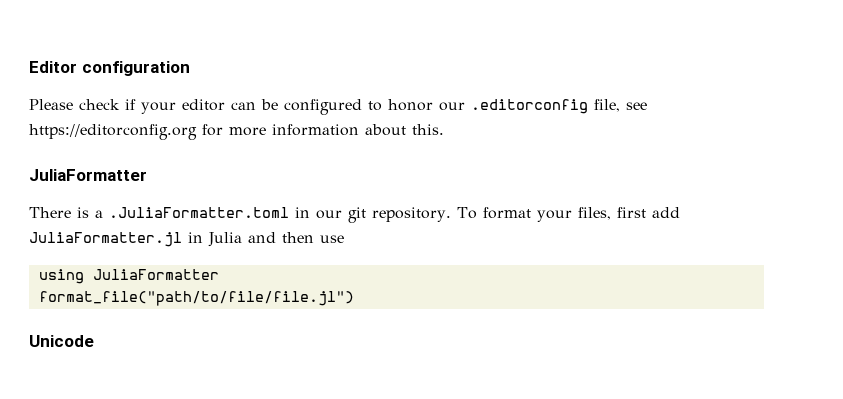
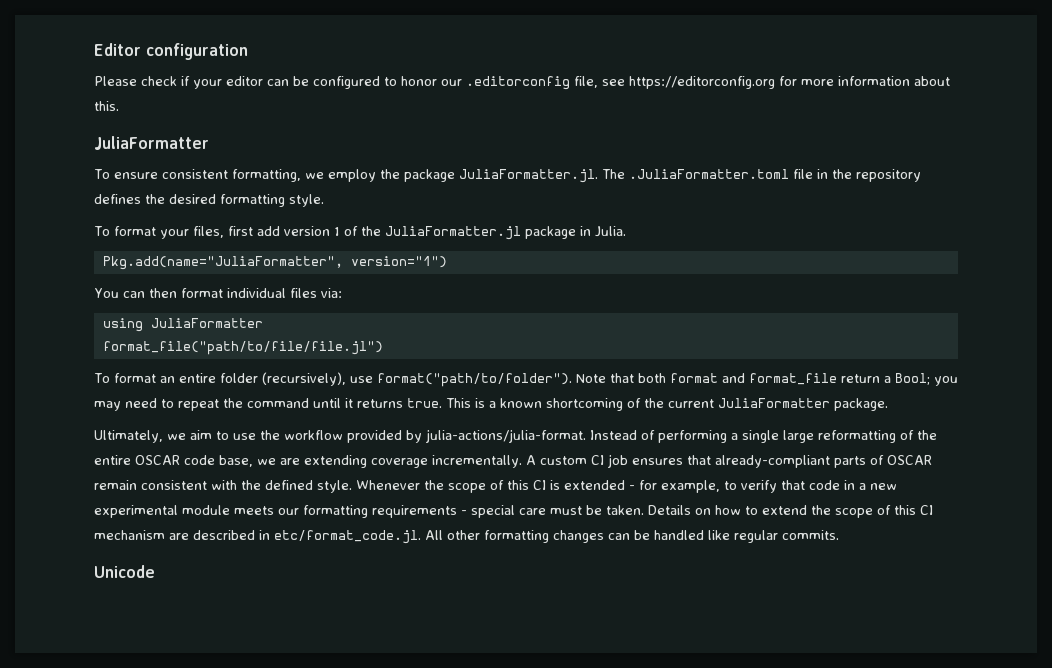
- There is a .JuliaFormatter.toml in our git repository. To format your files, first add JuliaFormatter.jl in Julia and then use
+ To ensure consistent formatting, we employ the package JuliaFormatter.jl. The .JuliaFormatter.toml file in the repository defines the desired formatting style.
+ To format your files, first add version 1 of the JuliaFormatter.jl package in Julia.
+ Pkg.add(name="JuliaFormatter", version="1")
+ You can then format individual files via:
  using JuliaFormatter
  format_file("path/to/file/file.jl")
+ To format an entire folder (recursively), use format("path/to/folder"). Note that both format and format_file return a Bool; you may need to repeat the command until it returns true. This is a known shortcoming of the current JuliaFormatter package.
+ Ultimately, we aim to use the workflow provided by julia-actions/julia-format. Instead of performing a single large reformatting of the entire OSCAR code base, we are extending coverage incrementally. A custom CI job ensures that already-compliant parts of OSCAR remain consistent with the defined style. Whenever the scope of this CI is extended - for example, to verify that code in a new experimental module meets our formatting requirements - special care must be taken. Details on how to extend the scope of this CI mechanism are described in etc/format_code.jl. All other formatting changes can be handled like regular commits.

